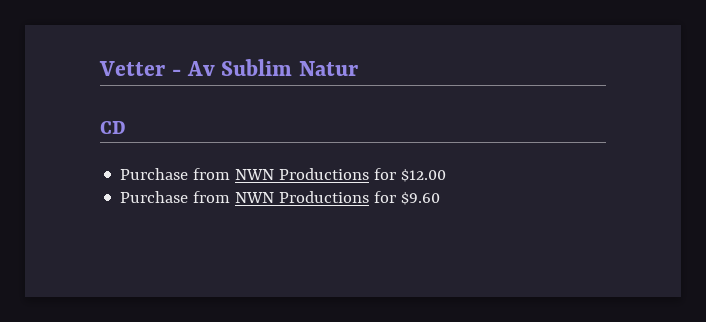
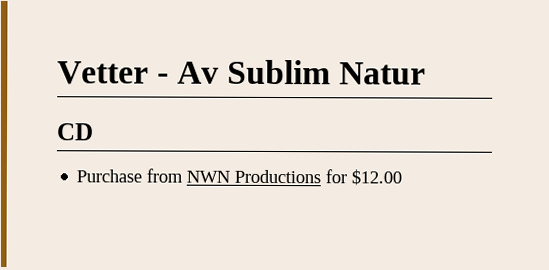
- Purchase from NWN Productions for $9.60

